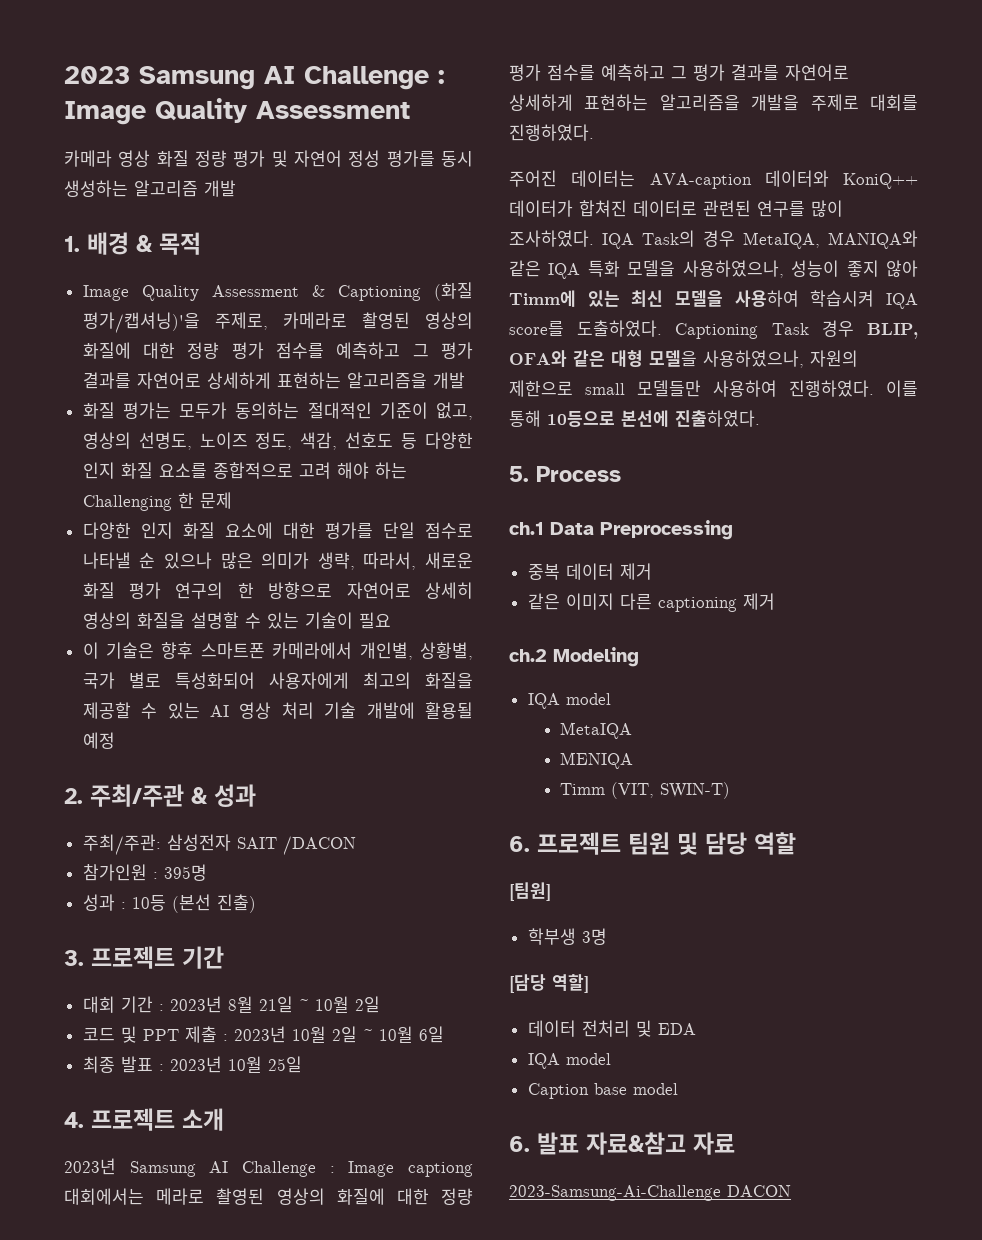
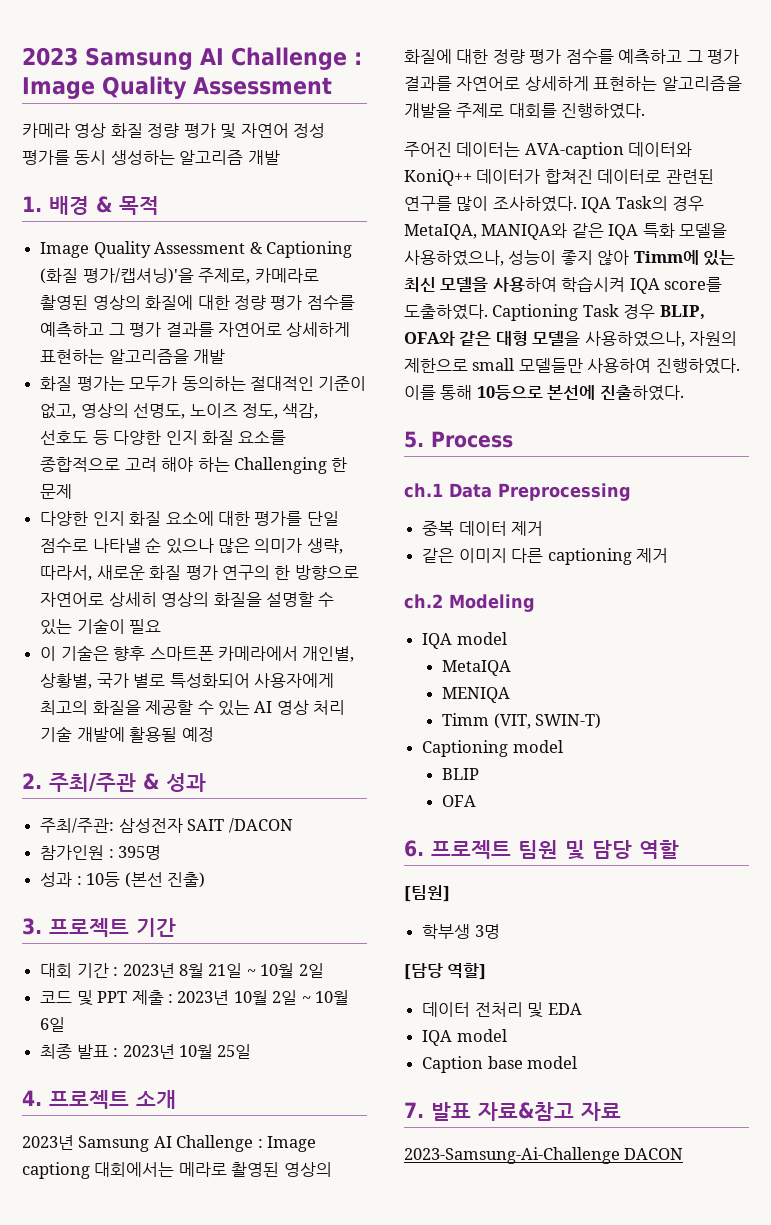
+ Captioning model
+ BLIP
+ OFA
- 6. 발표 자료&참고 자료
+ 7. 발표 자료&참고 자료

